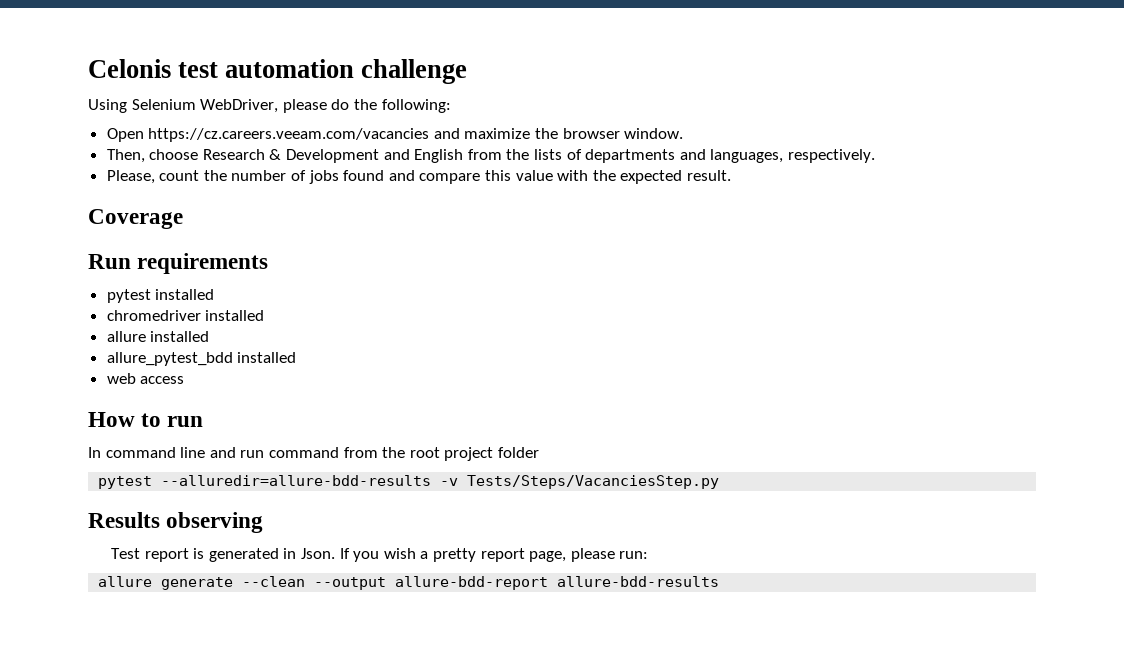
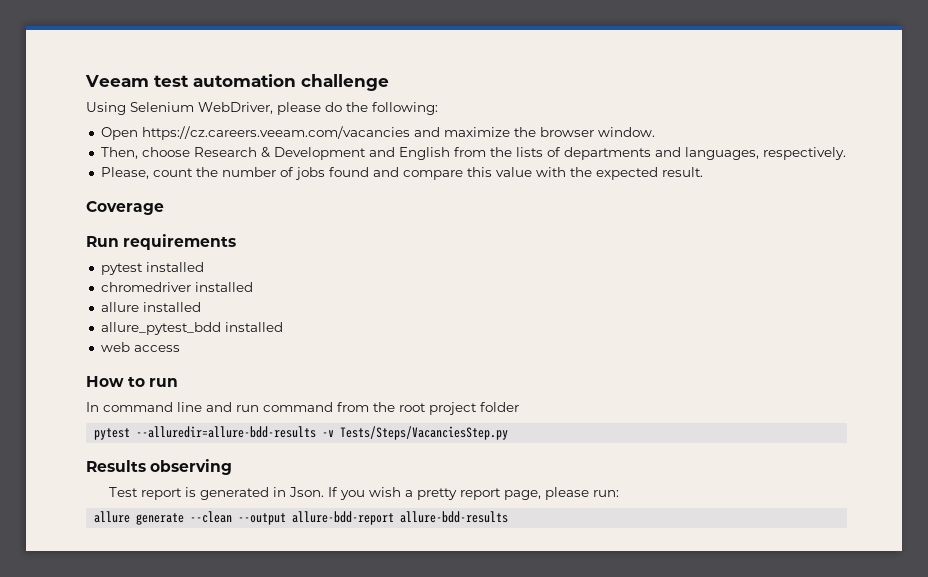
- Celonis test automation challenge
+ Veeam test automation challenge

